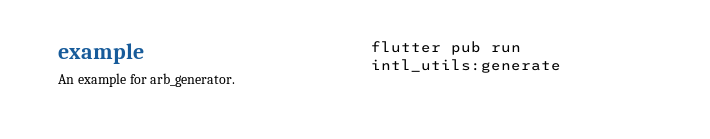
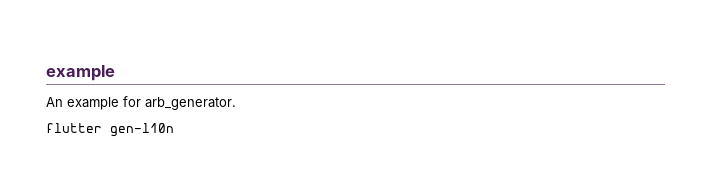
- flutter pub run intl_utils:generate
+ flutter gen-l10n

